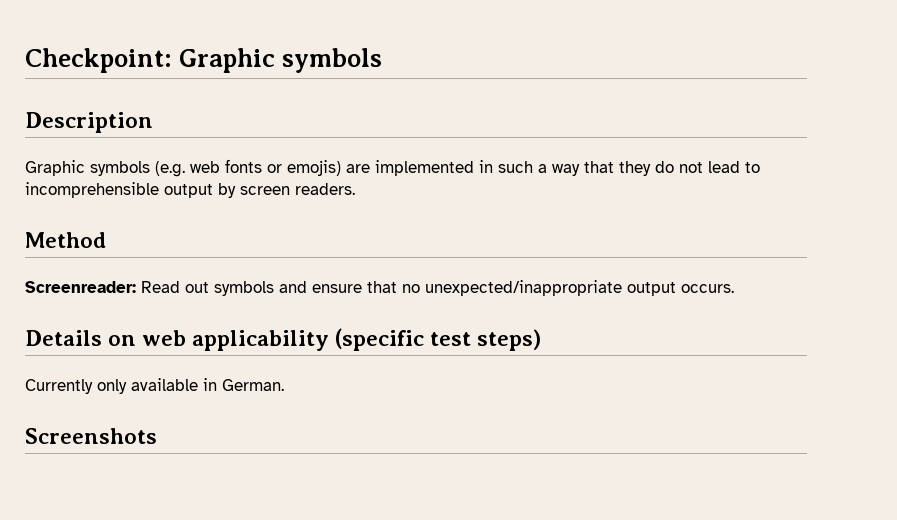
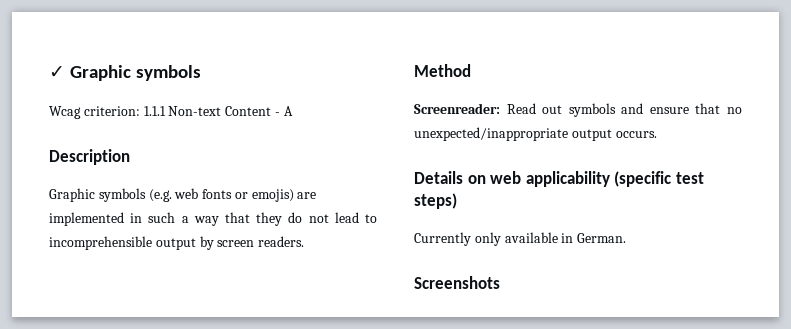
- Checkpoint: Graphic symbols
+ ✓ Graphic symbols
+ Wcag criterion: 1.1.1 Non-text Content - A

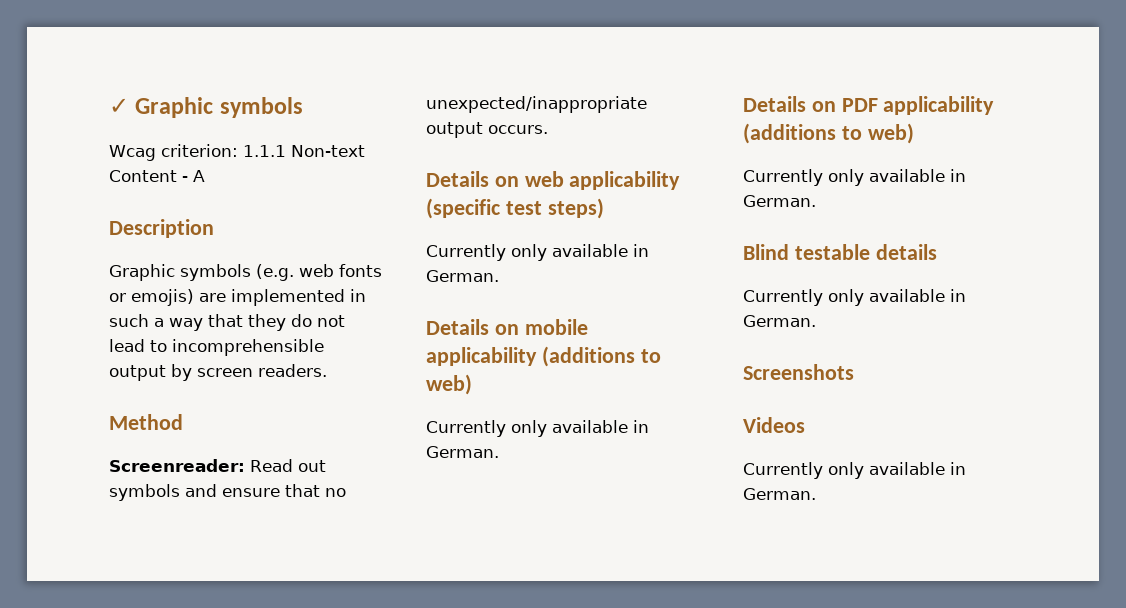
+ Details on mobile applicability (additions to web)
+ Currently only available in German.
+ Details on PDF applicability (additions to web)
+ Currently only available in German.
+ Blind testable details
+ Currently only available in German.
  Screenshots
+ Videos
+ Currently only available in German.

